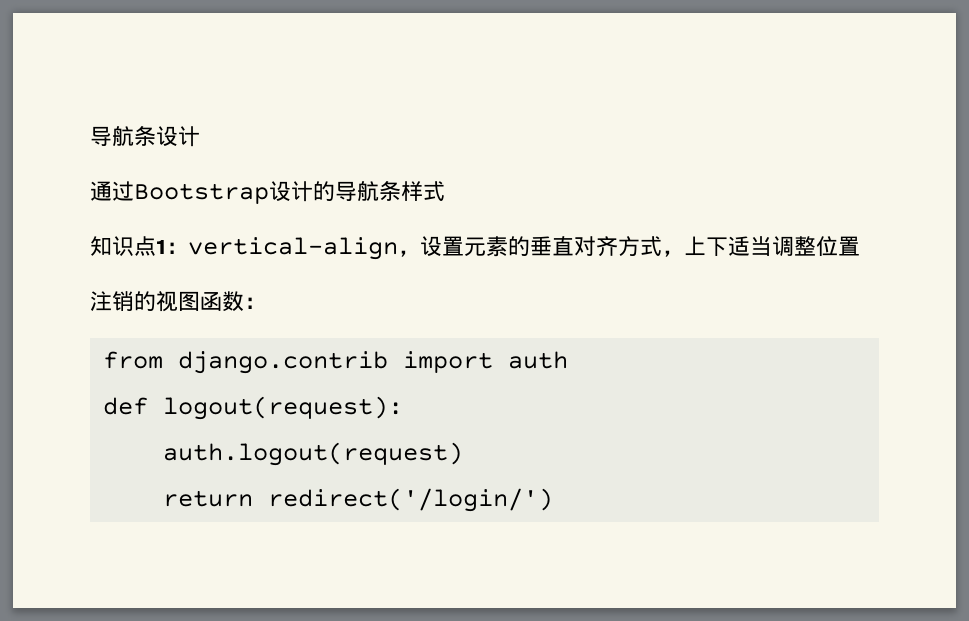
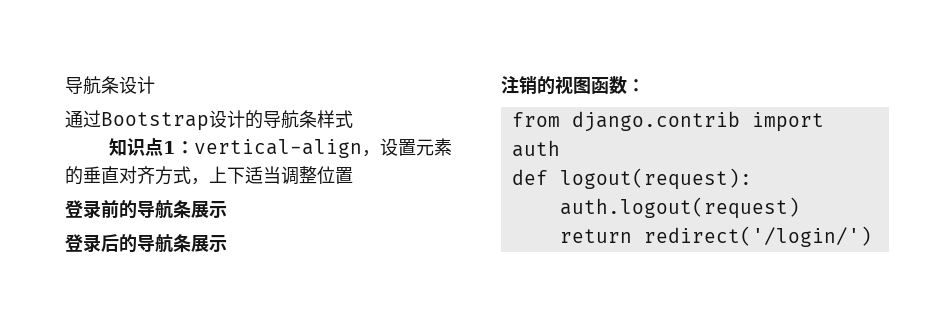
+ 登录前的导航条展示
+ 登录后的导航条展示

